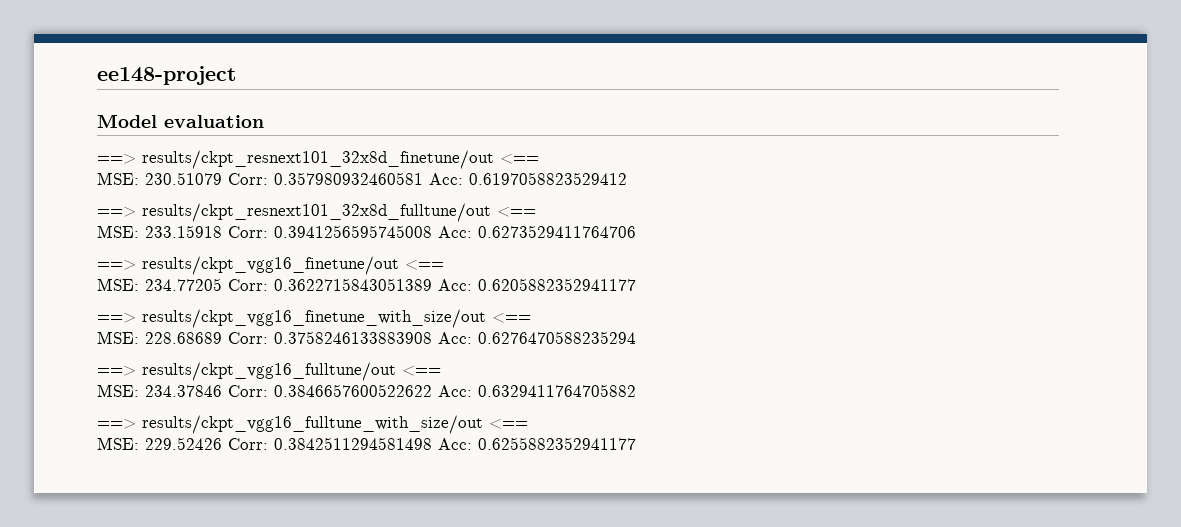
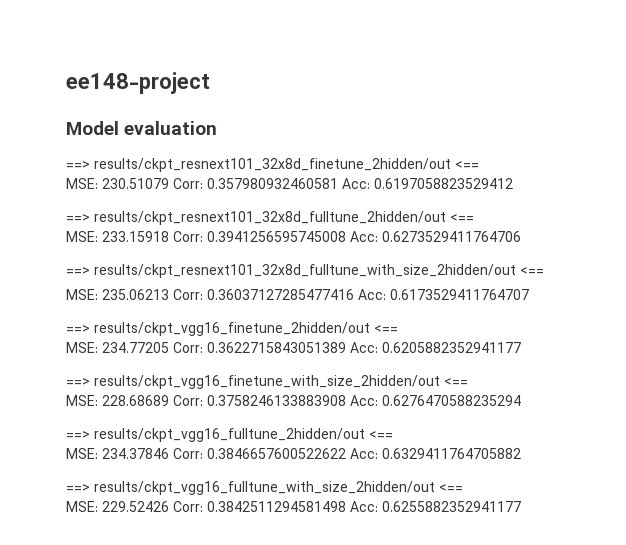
- ==> results/ckpt_resnext101_32x8d_finetune/out <==
+ ==> results/ckpt_resnext101_32x8d_finetune_2hidden/out <==
- ==> results/ckpt_resnext101_32x8d_fulltune/out <==
+ ==> results/ckpt_resnext101_32x8d_fulltune_2hidden/out <==
- ==> results/ckpt_vgg16_finetune/out <==
+ ==> results/ckpt_resnext101_32x8d_fulltune_with_size_2hidden/out <==
+ MSE: 235.06213 Corr: 0.36037127285477416 Acc: 0.6173529411764707
+ ==> results/ckpt_vgg16_finetune_2hidden/out <==
- ==> results/ckpt_vgg16_finetune_with_size/out <==
+ ==> results/ckpt_vgg16_finetune_with_size_2hidden/out <==
- ==> results/ckpt_vgg16_fulltune/out <==
+ ==> results/ckpt_vgg16_fulltune_2hidden/out <==
- ==> results/ckpt_vgg16_fulltune_with_size/out <==
+ ==> results/ckpt_vgg16_fulltune_with_size_2hidden/out <==

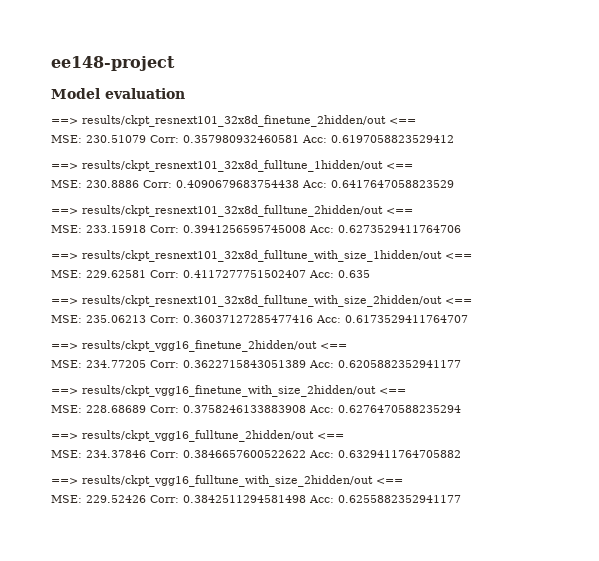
+ ==> results/ckpt_resnext101_32x8d_fulltune_1hidden/out <==
+ MSE: 230.8886 Corr: 0.4090679683754438 Acc: 0.6417647058823529
+ ==> results/ckpt_resnext101_32x8d_fulltune_with_size_1hidden/out <==
+ MSE: 229.62581 Corr: 0.4117277751502407 Acc: 0.635

